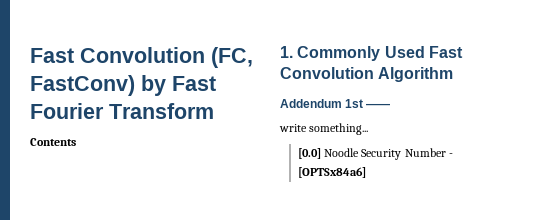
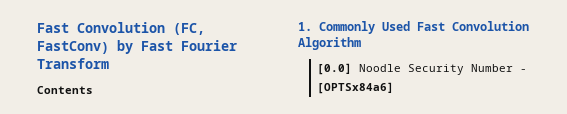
- Addendum 1st ——
- write something...

